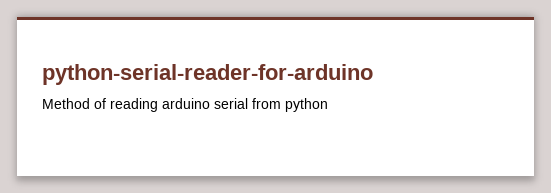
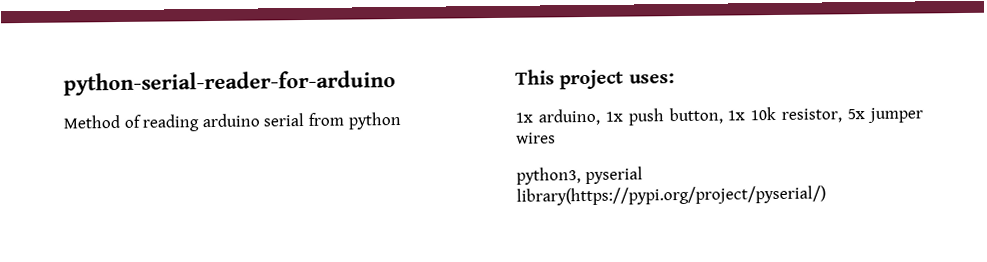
+ This project uses:
+ 1x arduino, 1x push button, 1x 10k resistor, 5x jumper wires
+ python3, pyserial library(https://pypi.org/project/pyserial/)

